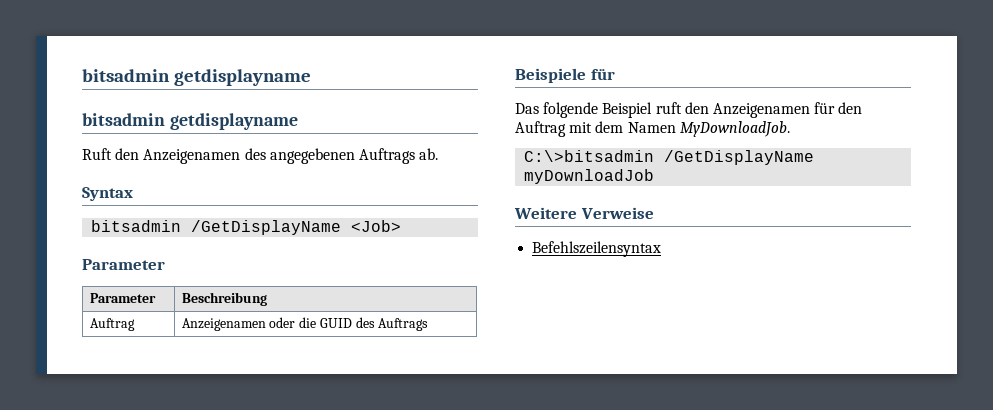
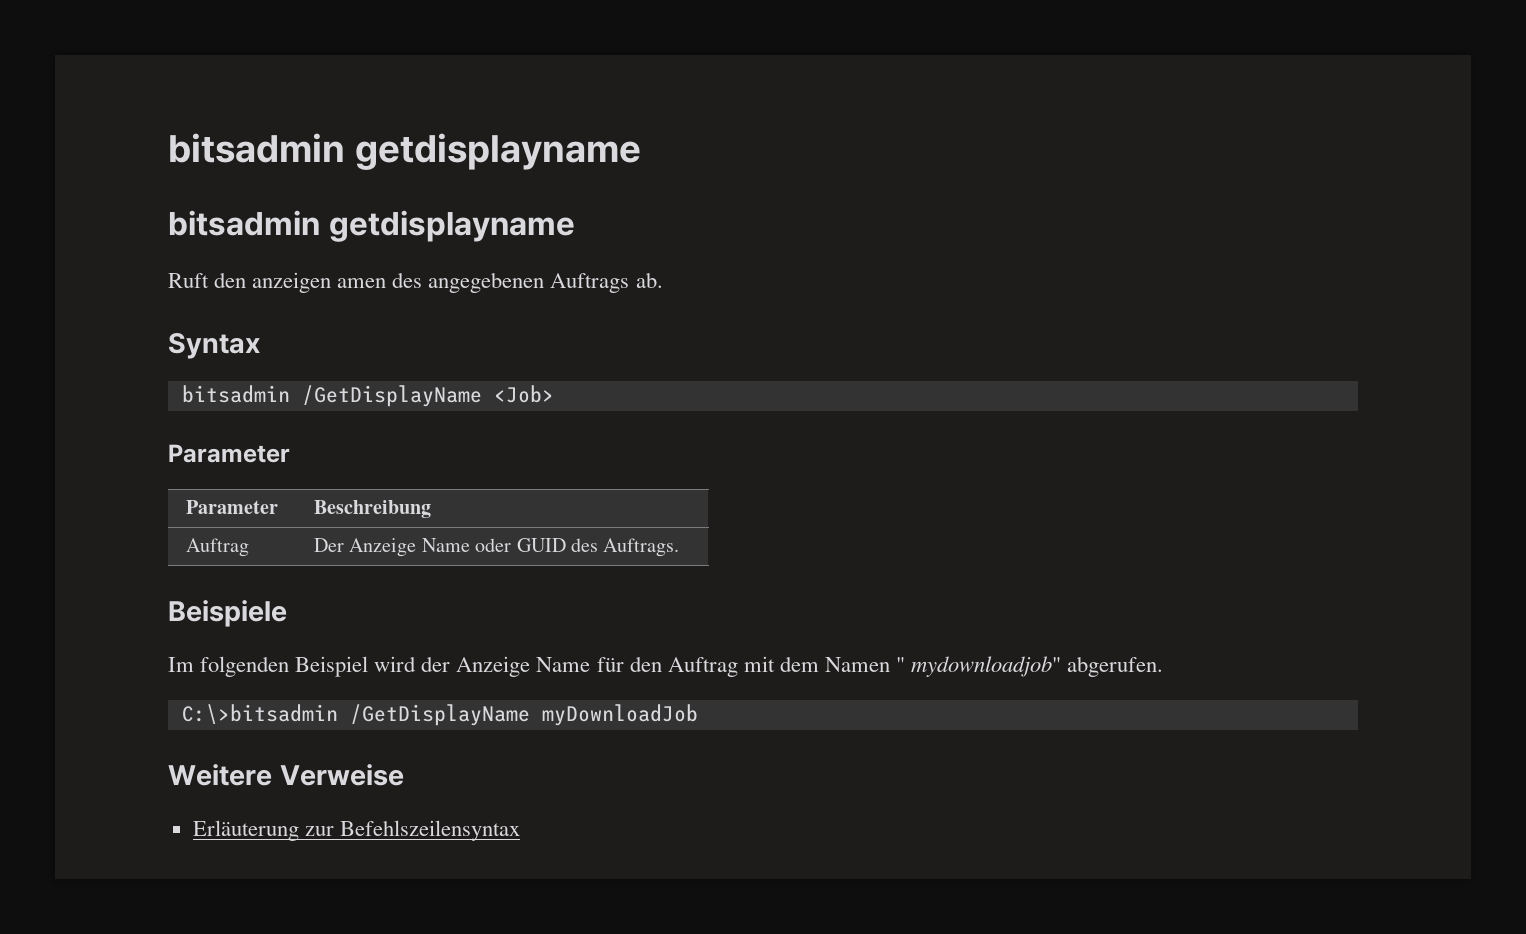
- Ruft den Anzeigenamen des angegebenen Auftrags ab.
+ Ruft den anzeigen amen des angegebenen Auftrags ab.
- Auftrag | Anzeigenamen oder die GUID des Auftrags
+ Auftrag | Der Anzeige Name oder GUID des Auftrags.
- Beispiele für
- Das folgende Beispiel ruft den Anzeigenamen für den Auftrag mit dem Namen MyDownloadJob.
+ Beispiele
+ Im folgenden Beispiel wird der Anzeige Name für den Auftrag mit dem Namen " mydownloadjob" abgerufen.
- Befehlszeilensyntax
+ Erläuterung zur Befehlszeilensyntax

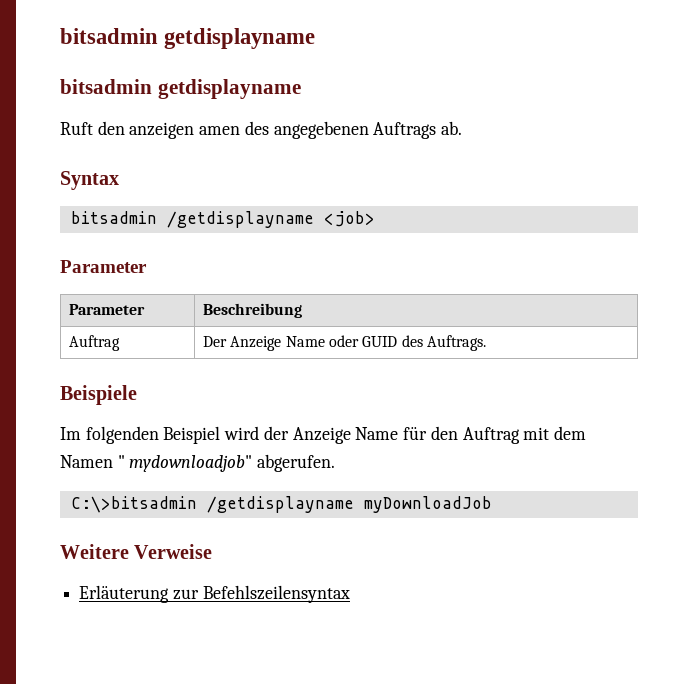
- bitsadmin /GetDisplayName <Job>
+ bitsadmin /getdisplayname <job>
- C:\>bitsadmin /GetDisplayName myDownloadJob
+ C:\>bitsadmin /getdisplayname myDownloadJob

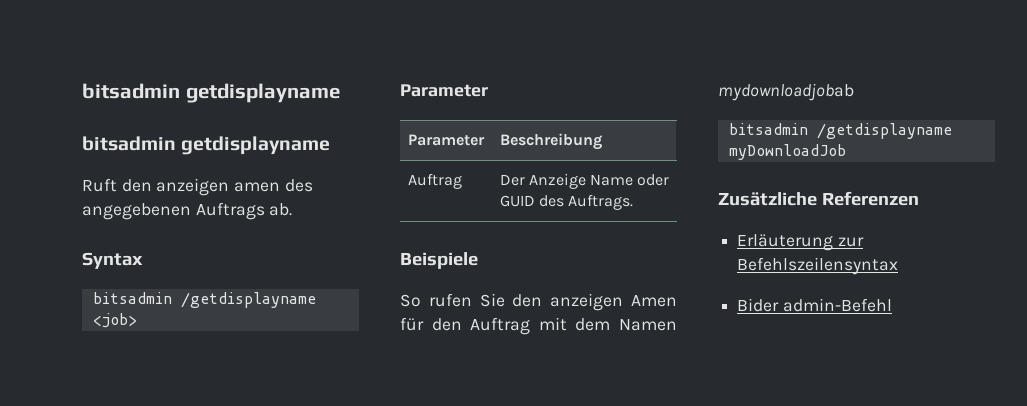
- Im folgenden Beispiel wird der Anzeige Name für den Auftrag mit dem Namen " mydownloadjob" abgerufen.
- C:\>bitsadmin /getdisplayname myDownloadJob
+ So rufen Sie den anzeigen Amen für den Auftrag mit dem Namen mydownloadjobab
+ bitsadmin /getdisplayname myDownloadJob
- Weitere Verweise
+ Zusätzliche Referenzen
+ Bider admin-Befehl

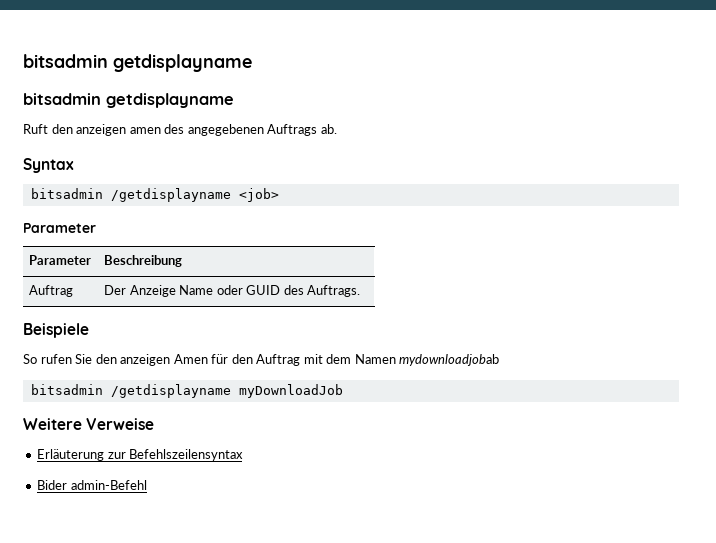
- Zusätzliche Referenzen
+ Weitere Verweise

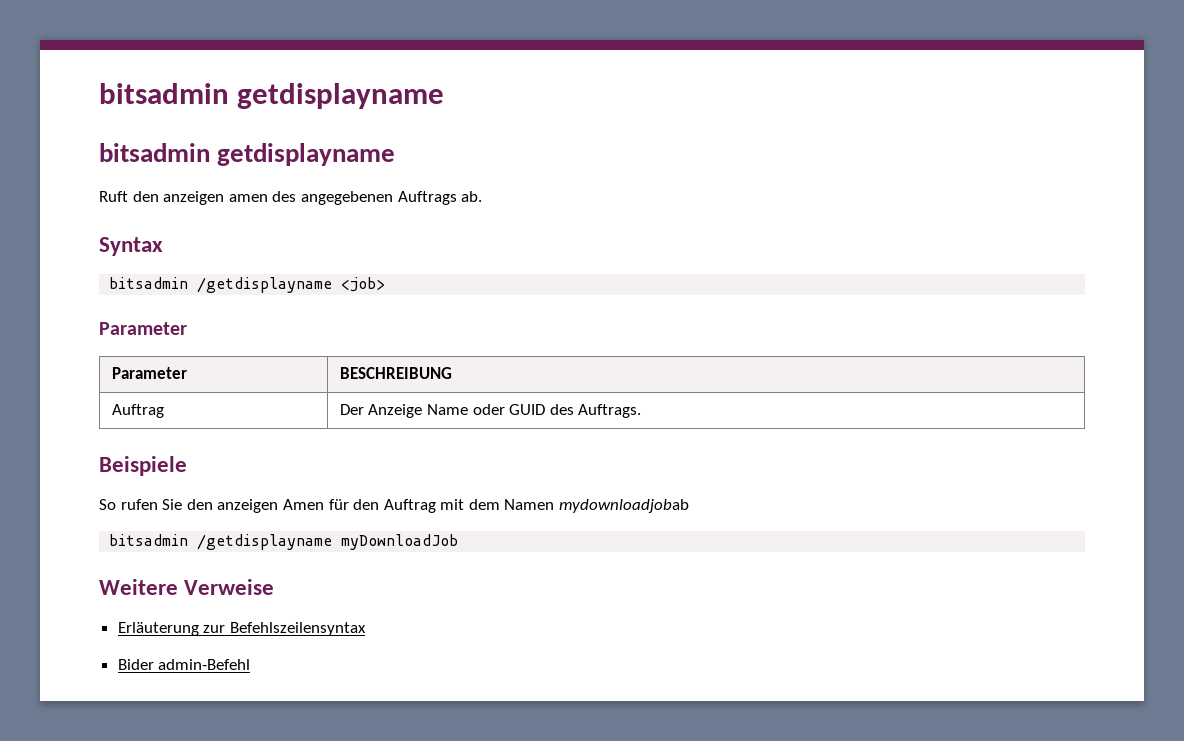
- Parameter | Beschreibung
+ Parameter | BESCHREIBUNG

